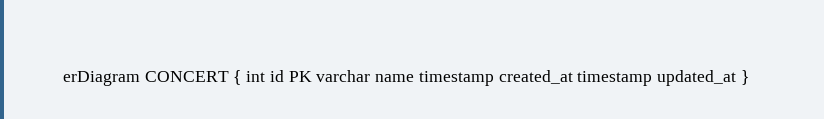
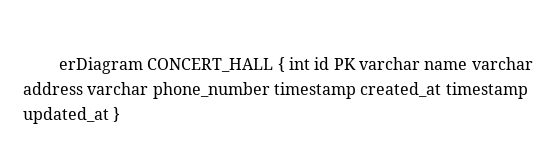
- erDiagram CONCERT { int id PK varchar name timestamp created_at timestamp updated_at }
+ erDiagram CONCERT_HALL { int id PK varchar name varchar address varchar phone_number timestamp created_at timestamp updated_at }

